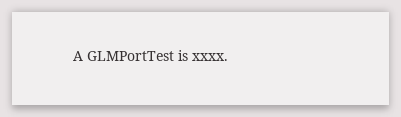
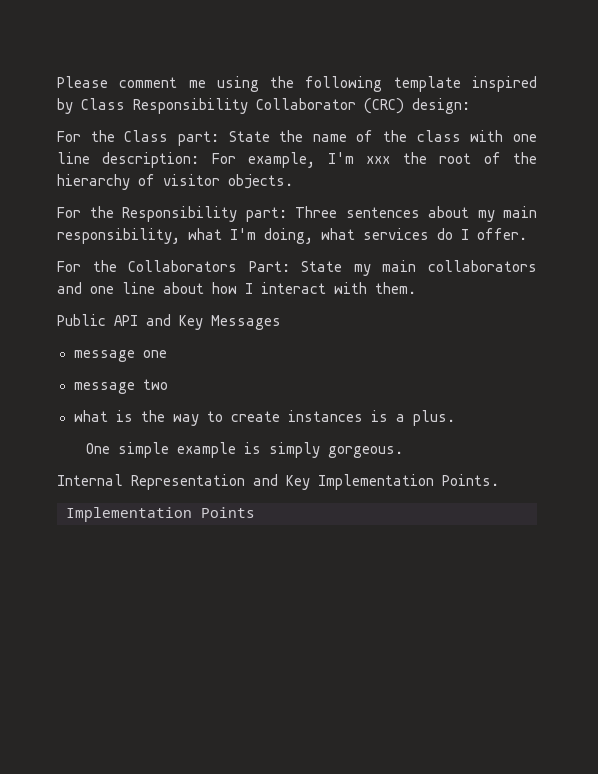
- A GLMPortTest is xxxx.
+ Please comment me using the following template inspired by Class Responsibility Collaborator (CRC) design:
+ For the Class part: State the name of the class with one line description: For example, I'm xxx the root of the hierarchy of visitor objects.
+ For the Responsibility part: Three sentences about my main responsibility, what I'm doing, what services do I offer.
+ For the Collaborators Part: State my main collaborators and one line about how I interact with them.
+ Public API and Key Messages
+ message one
+ message two
+ what is the way to create instances is a plus.
+ One simple example is simply gorgeous.
+ Internal Representation and Key Implementation Points.
+ Implementation Points

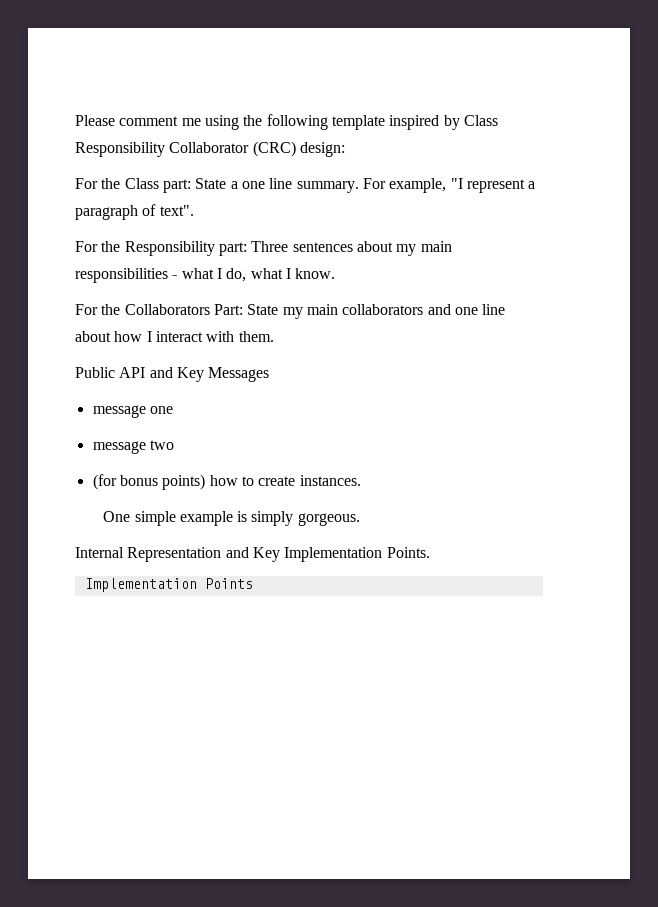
- For the Class part: State the name of the class with one line description: For example, I'm xxx the root of the hierarchy of visitor objects.
+ For the Class part: State a one line summary. For example, "I represent a paragraph of text".
- For the Responsibility part: Three sentences about my main responsibility, what I'm doing, what services do I offer.
+ For the Responsibility part: Three sentences about my main responsibilities - what I do, what I know.
- what is the way to create instances is a plus.
+ (for bonus points) how to create instances.

